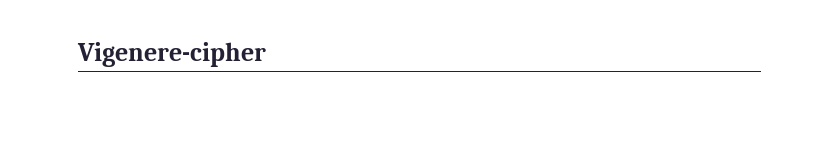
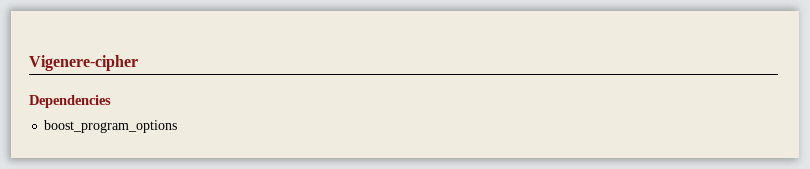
+ Dependencies
+ boost_program_options

